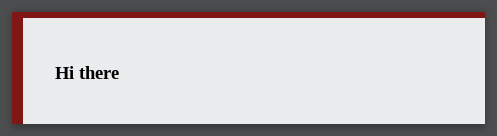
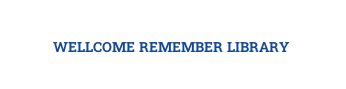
- Hi there
+ WELLCOME REMEMBER LIBRARY

